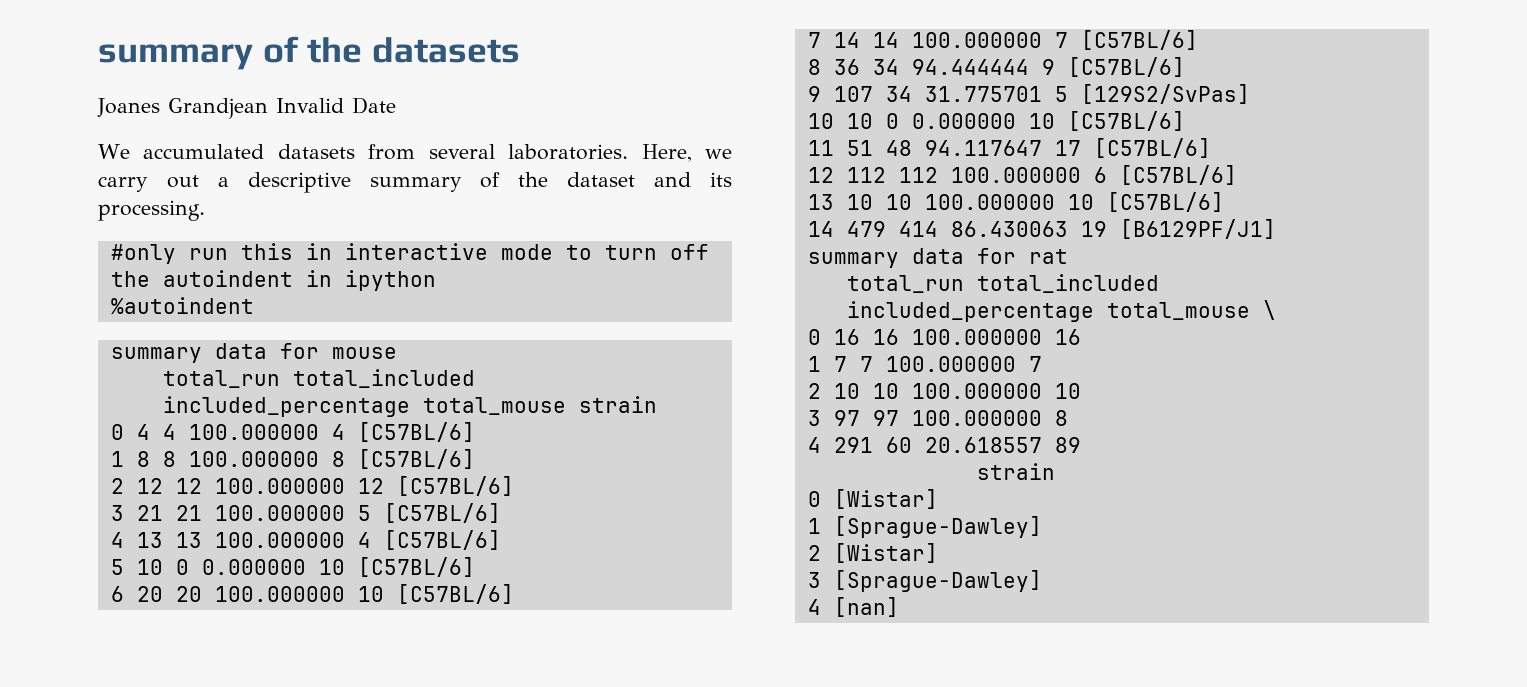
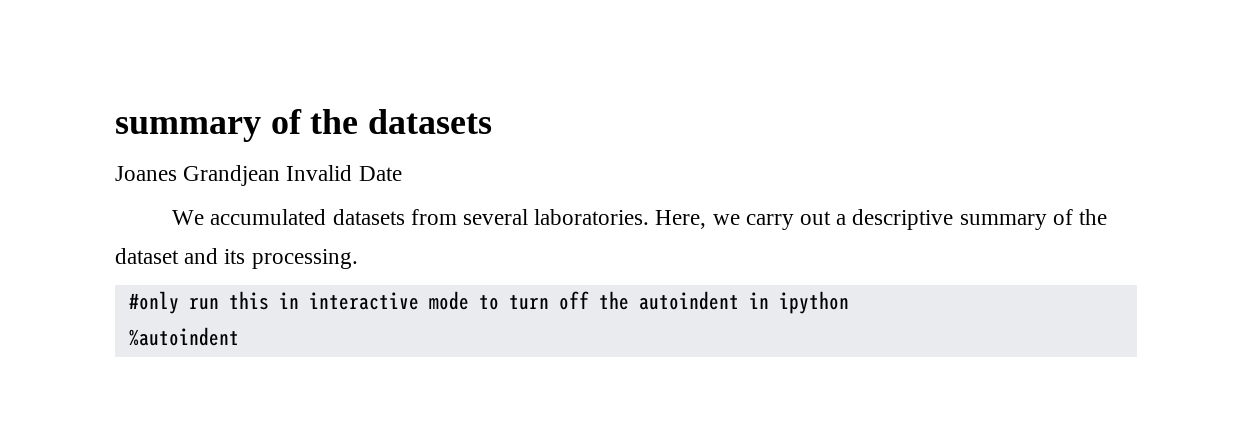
- summary data for mouse
- total_run total_included included_percentage total_mouse strain
- 0 4 4 100.000000 4 [C57BL/6]
- 1 8 8 100.000000 8 [C57BL/6]
- 2 12 12 100.000000 12 [C57BL/6]
- 3 21 21 100.000000 5 [C57BL/6]
- 4 13 13 100.000000 4 [C57BL/6]
- 5 10 0 0.000000 10 [C57BL/6]
- 6 20 20 100.000000 10 [C57BL/6]
- 7 14 14 100.000000 7 [C57BL/6]
- 8 36 34 94.444444 9 [C57BL/6]
- 9 107 34 31.775701 5 [129S2/SvPas]
- 10 10 0 0.000000 10 [C57BL/6]
- 11 51 48 94.117647 17 [C57BL/6]
- 12 112 112 100.000000 6 [C57BL/6]
- 13 10 10 100.000000 10 [C57BL/6]
- 14 479 414 86.430063 19 [B6129PF/J1]
- summary data for rat
- total_run total_included included_percentage total_mouse \
- 0 16 16 100.000000 16
- 1 7 7 100.000000 7
- 2 10 10 100.000000 10
- 3 97 97 100.000000 8
- 4 291 60 20.618557 89
- strain
- 0 [Wistar]
- 1 [Sprague-Dawley]
- 2 [Wistar]
- 3 [Sprague-Dawley]
- 4 [nan]

